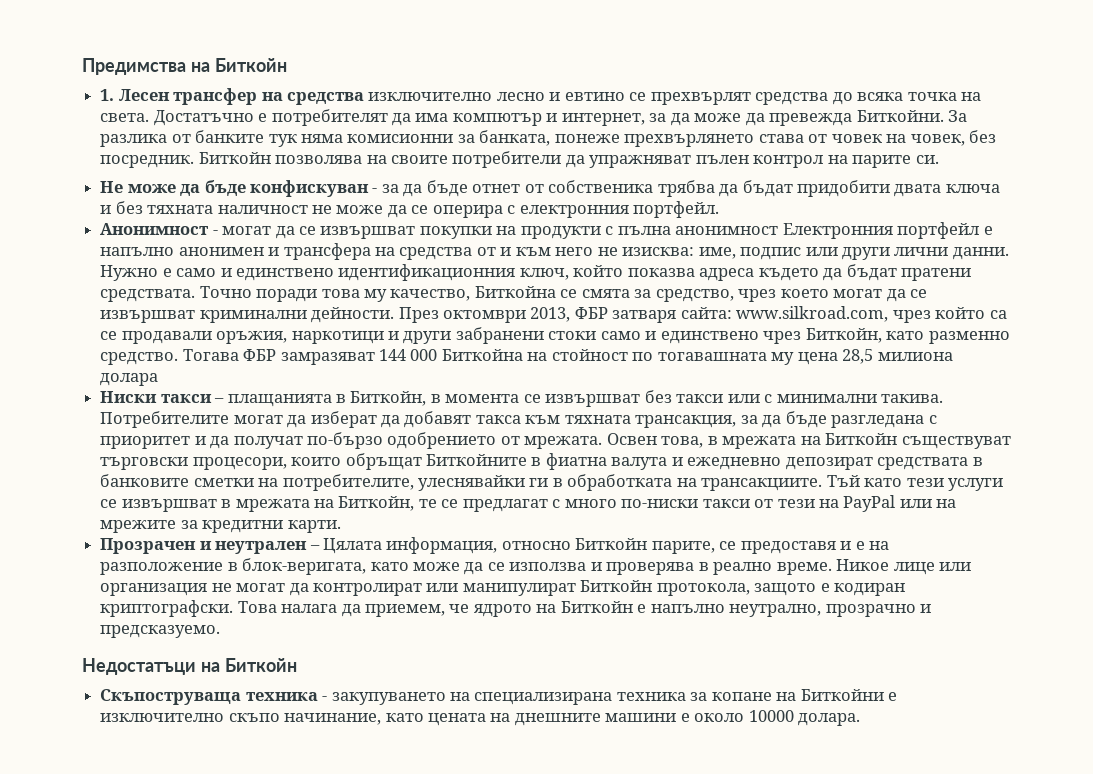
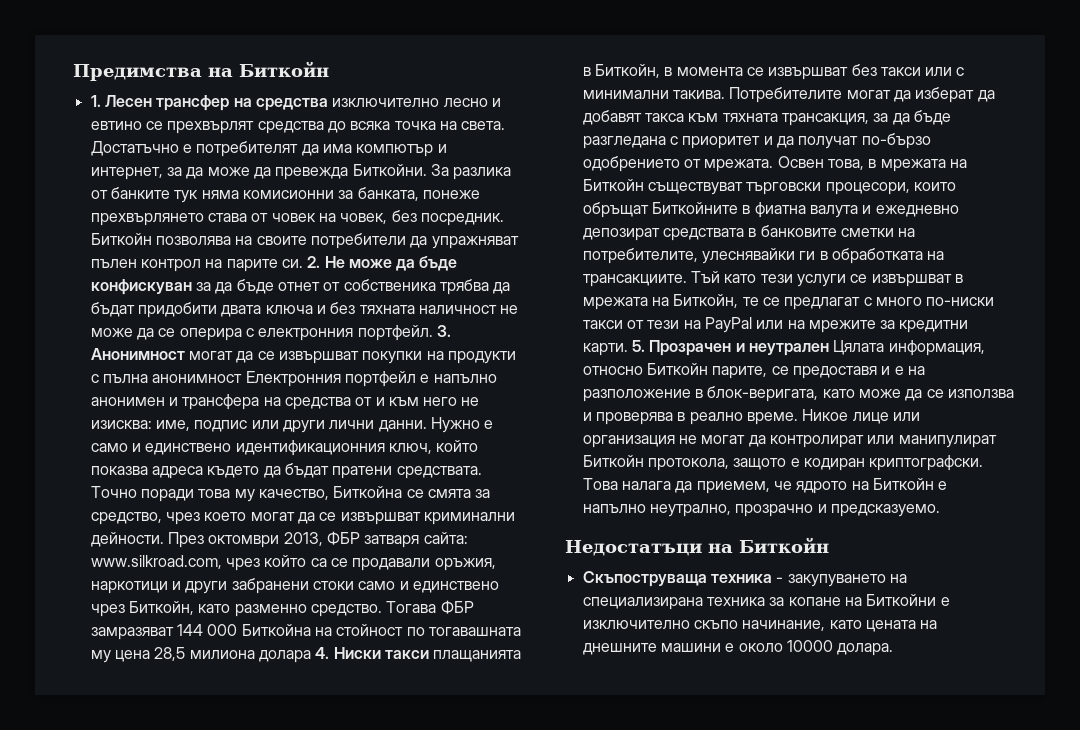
- Биткойн позволява на своите потребители да упражняват пълен контрол на парите си.
- Не може да бъде конфискуван - за да бъде отнет от собственика трябва да бъдат придобити двата ключа и без тяхната наличност не може да се оперира с електронния портфейл.
- Анонимност - могат да се извършват покупки на продукти с пълна анонимност Електронния портфейл е напълно анонимен и трансфера на средства от и към него не изисква:
+ Биткойн позволява на своите потребители да упражняват пълен контрол на парите си. 2. Не може да бъде конфискуван за да бъде отнет от собственика трябва да бъдат придобити двата ключа и без тяхната наличност не може да се оперира с електронния портфейл. 3. Анонимност могат да се извършват покупки на продукти с пълна анонимност Електронния портфейл е напълно анонимен и трансфера на средства от и към него не изисква:
- Тогава ФБР замразяват 144 000 Биткойна на стойност по тогавашната му цена 28,5 милиона долара
- Ниски такси – плащанията в Биткойн, в момента се извършват без такси или с минимални такива.
+ Тогава ФБР замразяват 144 000 Биткойна на стойност по тогавашната му цена 28,5 милиона долара 4. Ниски такси плащанията в Биткойн, в момента се извършват без такси или с минимални такива.
- Тъй като тези услуги се извършват в мрежата на Биткойн, те се предлагат с много по-ниски такси от тези на PayPal или на мрежите за кредитни карти.
- Прозрачен и неутрален – Цялата информация, относно Биткойн парите, се предоставя и е на разположение в блок-веригата, като може да се използва и проверява в реално време.
+ Тъй като тези услуги се извършват в мрежата на Биткойн, те се предлагат с много по-ниски такси от тези на PayPal или на мрежите за кредитни карти. 5. Прозрачен и неутрален Цялата информация, относно Биткойн парите, се предоставя и е на разположение в блок-веригата, като може да се използва и проверява в реално време.

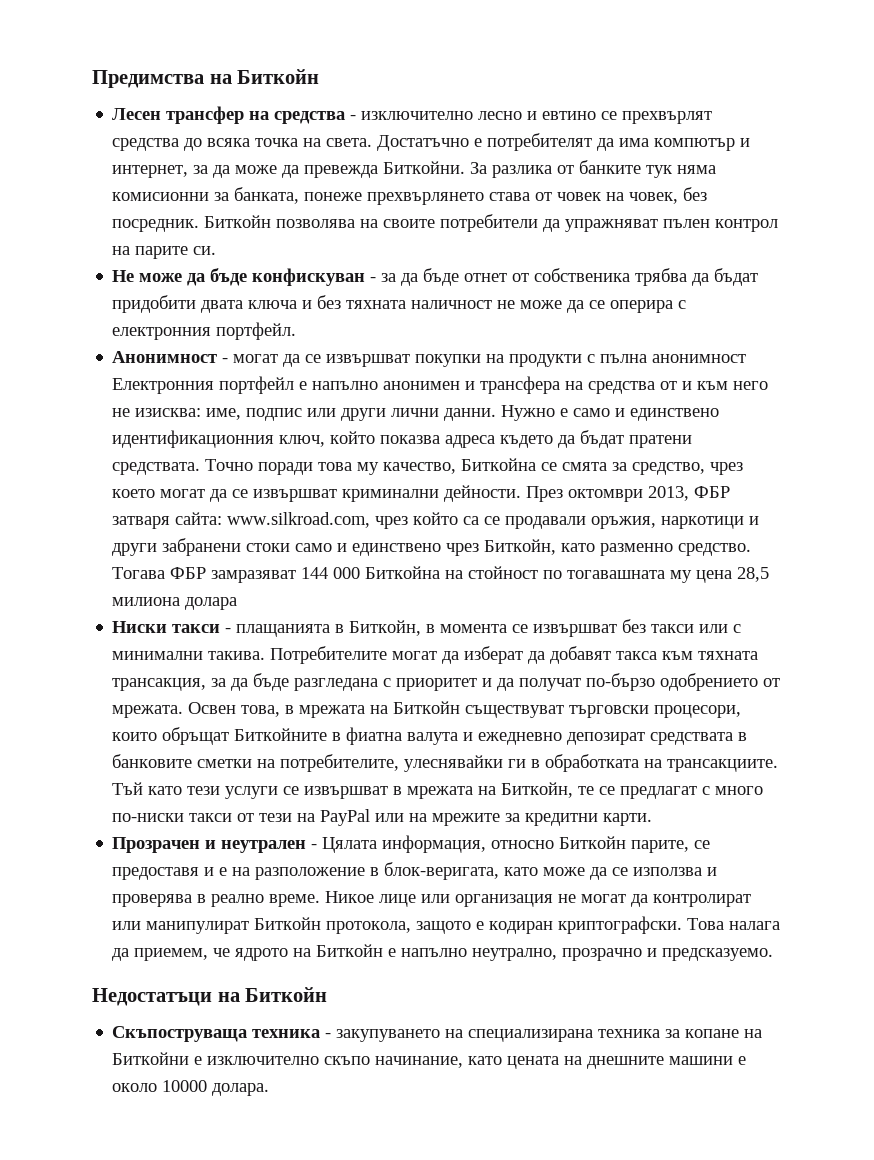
- 1. Лесен трансфер на средства изключително лесно и евтино се прехвърлят средства до всяка точка на света.
+ Лесен трансфер на средства - изключително лесно и евтино се прехвърлят средства до всяка точка на света.
- Биткойн позволява на своите потребители да упражняват пълен контрол на парите си. 2. Не може да бъде конфискуван за да бъде отнет от собственика трябва да бъдат придобити двата ключа и без тяхната наличност не може да се оперира с електронния портфейл. 3. Анонимност могат да се извършват покупки на продукти с пълна анонимност Електронния портфейл е напълно анонимен и трансфера на средства от и към него не изисква:
+ Биткойн позволява на своите потребители да упражняват пълен контрол на парите си.
+ Не може да бъде конфискуван - за да бъде отнет от собственика трябва да бъдат придобити двата ключа и без тяхната наличност не може да се оперира с електронния портфейл.
+ Анонимност - могат да се извършват покупки на продукти с пълна анонимност Електронния портфейл е напълно анонимен и трансфера на средства от и към него не изисква:
- Тогава ФБР замразяват 144 000 Биткойна на стойност по тогавашната му цена 28,5 милиона долара 4. Ниски такси плащанията в Биткойн, в момента се извършват без такси или с минимални такива.
+ Тогава ФБР замразяват 144 000 Биткойна на стойност по тогавашната му цена 28,5 милиона долара
+ Ниски такси - плащанията в Биткойн, в момента се извършват без такси или с минимални такива.
- Тъй като тези услуги се извършват в мрежата на Биткойн, те се предлагат с много по-ниски такси от тези на PayPal или на мрежите за кредитни карти. 5. Прозрачен и неутрален Цялата информация, относно Биткойн парите, се предоставя и е на разположение в блок-веригата, като може да се използва и проверява в реално време.
+ Тъй като тези услуги се извършват в мрежата на Биткойн, те се предлагат с много по-ниски такси от тези на PayPal или на мрежите за кредитни карти.
+ Прозрачен и неутрален - Цялата информация, относно Биткойн парите, се предоставя и е на разположение в блок-веригата, като може да се използва и проверява в реално време.

